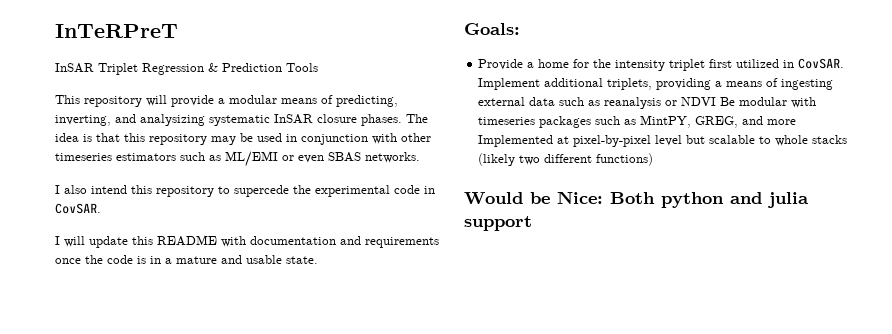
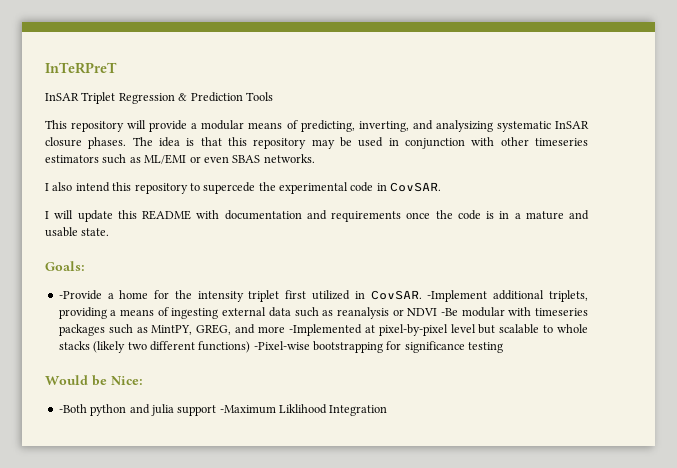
- Provide a home for the intensity triplet first utilized in CovSAR.
+ -Provide a home for the intensity triplet first utilized in CovSAR.
- Implement additional triplets, providing a means of ingesting external data such as reanalysis or NDVI Be modular with timeseries packages such as MintPY, GREG, and more Implemented at pixel-by-pixel level but scalable to whole stacks (likely two different functions)
+ -Implement additional triplets, providing a means of ingesting external data such as reanalysis or NDVI -Be modular with timeseries packages such as MintPY, GREG, and more -Implemented at pixel-by-pixel level but scalable to whole stacks (likely two different functions) -Pixel-wise bootstrapping for significance testing
- Would be Nice: Both python and julia support
+ Would be Nice:
+ -Both python and julia support -Maximum Liklihood Integration

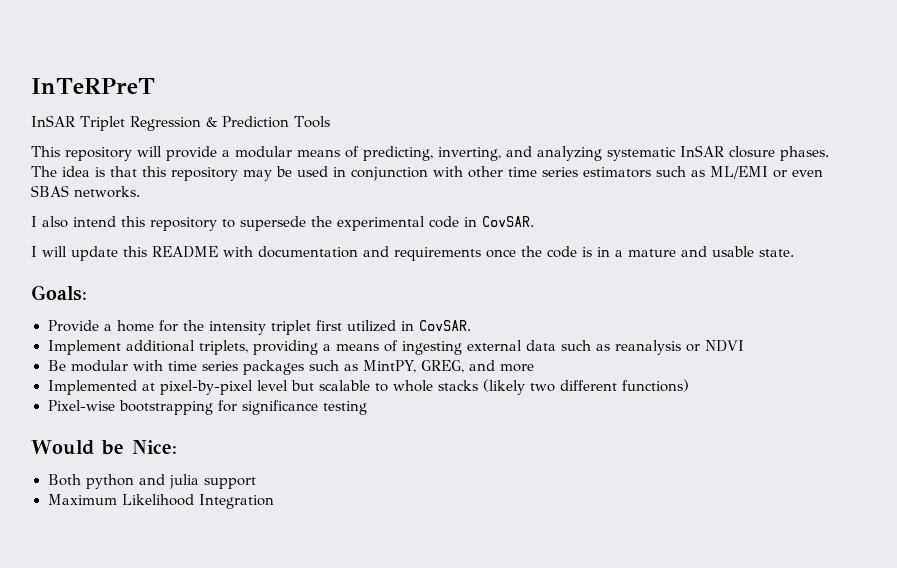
- This repository will provide a modular means of predicting, inverting, and analysizing systematic InSAR closure phases.
+ This repository will provide a modular means of predicting, inverting, and analyzing systematic InSAR closure phases.
- The idea is that this repository may be used in conjunction with other timeseries estimators such as ML/EMI or even SBAS networks.
+ The idea is that this repository may be used in conjunction with other time series estimators such as ML/EMI or even SBAS networks.
- I also intend this repository to supercede the experimental code in CovSAR.
+ I also intend this repository to supersede the experimental code in CovSAR.
- -Provide a home for the intensity triplet first utilized in CovSAR. -Implement additional triplets, providing a means of ingesting external data such as reanalysis or NDVI -Be modular with timeseries packages such as MintPY, GREG, and more -Implemented at pixel-by-pixel level but scalable to whole stacks (likely two different functions) -Pixel-wise bootstrapping for significance testing
+ Provide a home for the intensity triplet first utilized in CovSAR.
+ Implement additional triplets, providing a means of ingesting external data such as reanalysis or NDVI
+ Be modular with time series packages such as MintPY, GREG, and more
+ Implemented at pixel-by-pixel level but scalable to whole stacks (likely two different functions)
+ Pixel-wise bootstrapping for significance testing
- -Both python and julia support -Maximum Liklihood Integration
+ Both python and julia support
+ Maximum Likelihood Integration

